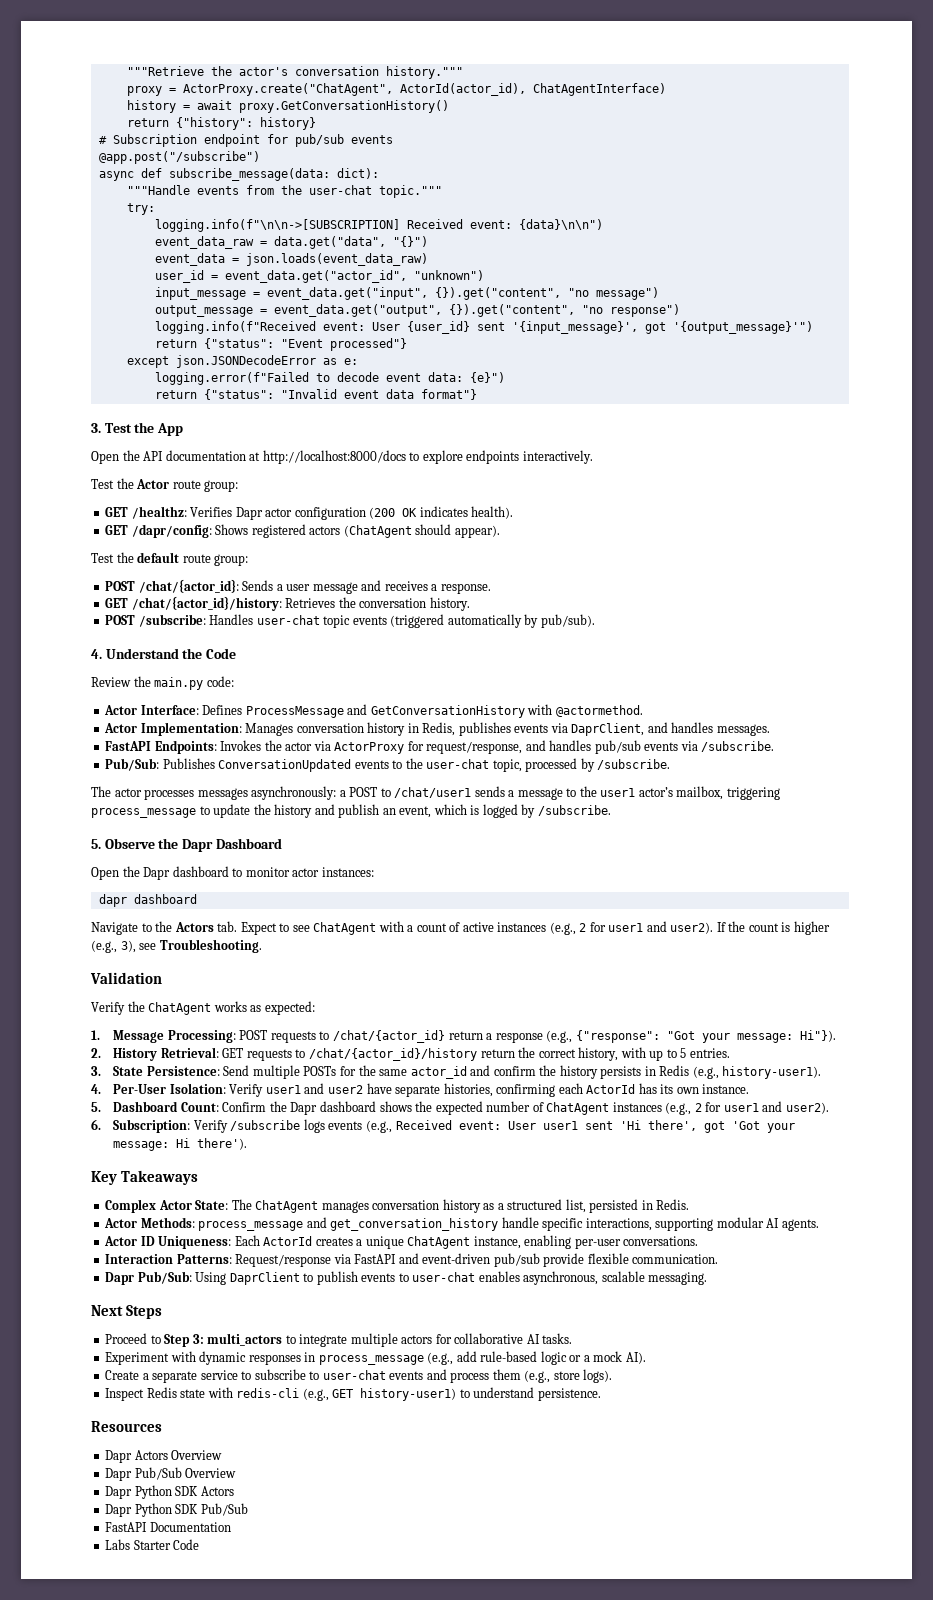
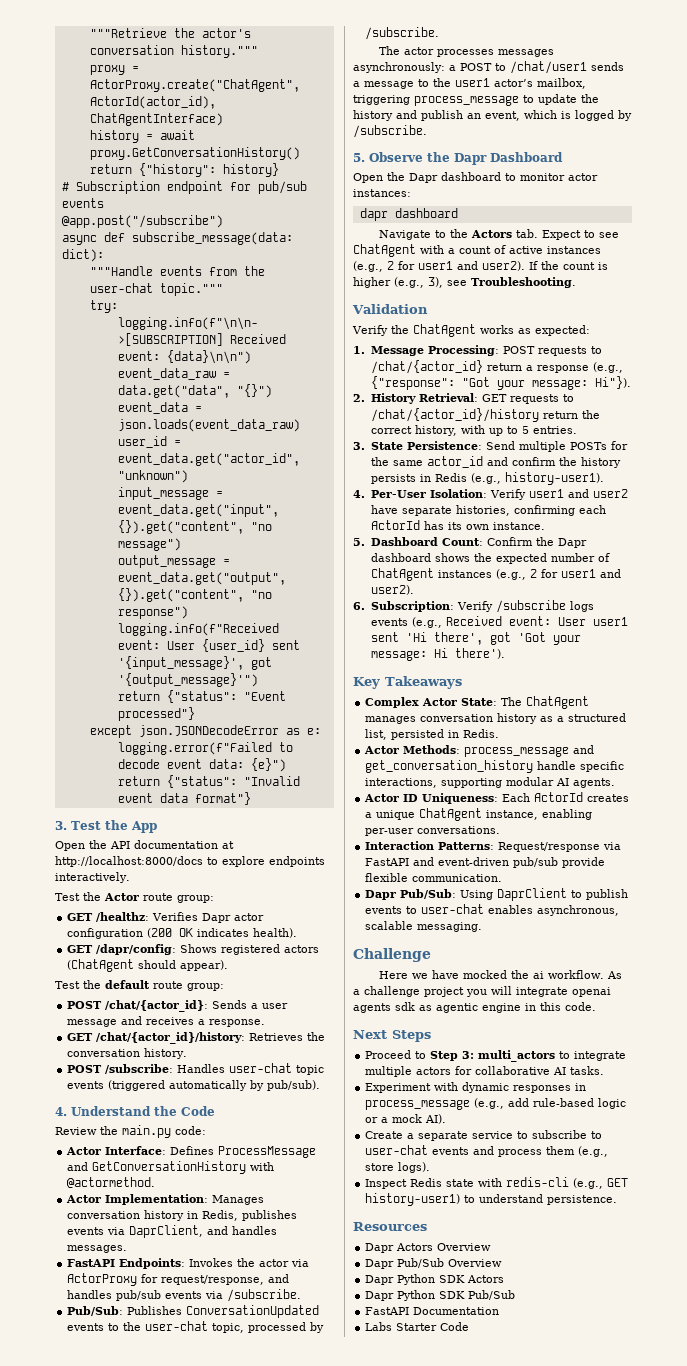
+ Challenge
+ Here we have mocked the ai workflow. As a challenge project you will integrate openai agents sdk as agentic engine in this code.

